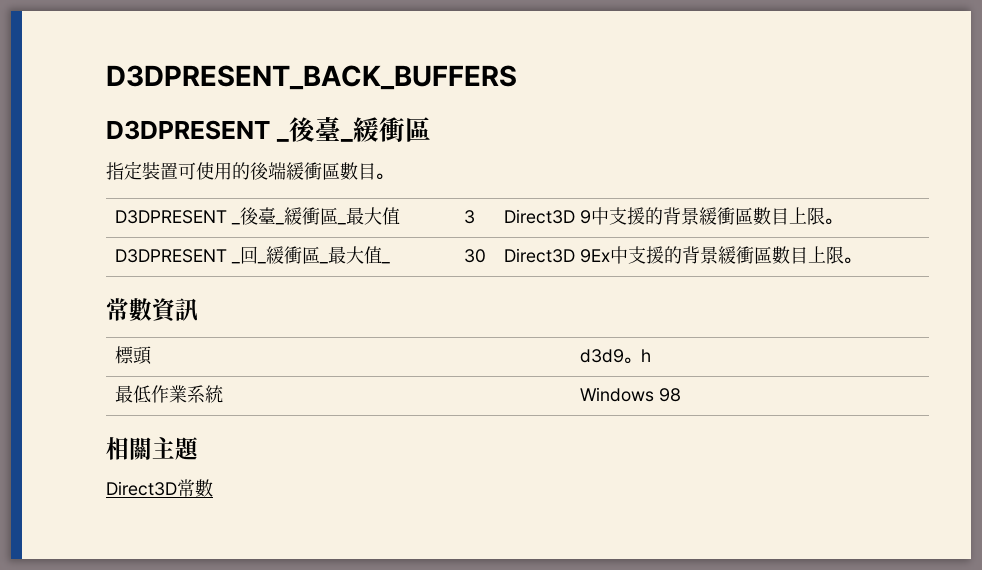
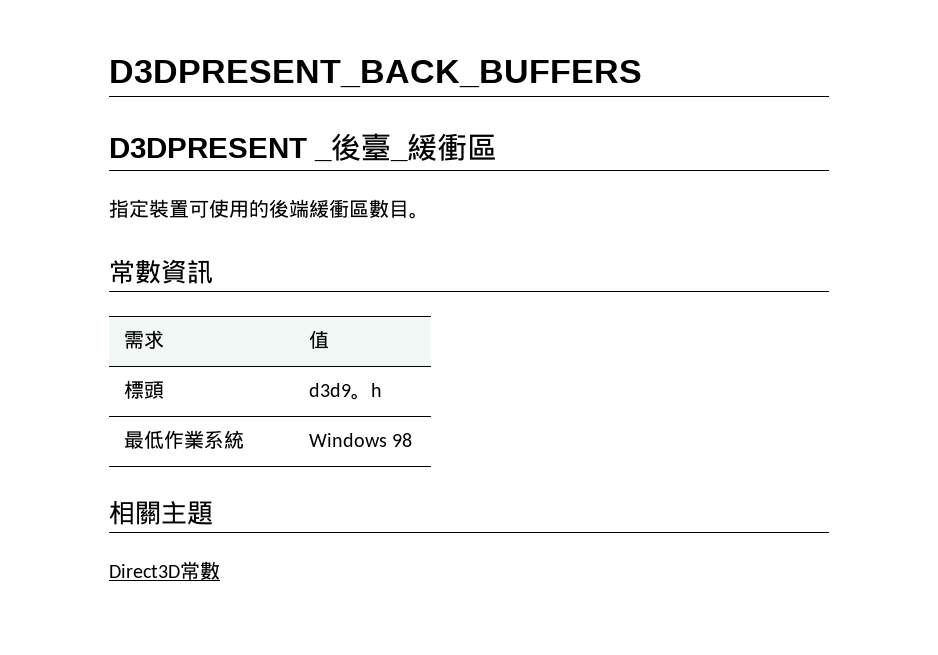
- D3DPRESENT _後臺_緩衝區_最大值 | 3 | Direct3D 9中支援的背景緩衝區數目上限。
- D3DPRESENT _回_緩衝區_最大值_ | 30 | Direct3D 9Ex中支援的背景緩衝區數目上限。
+ 需求 | 值

